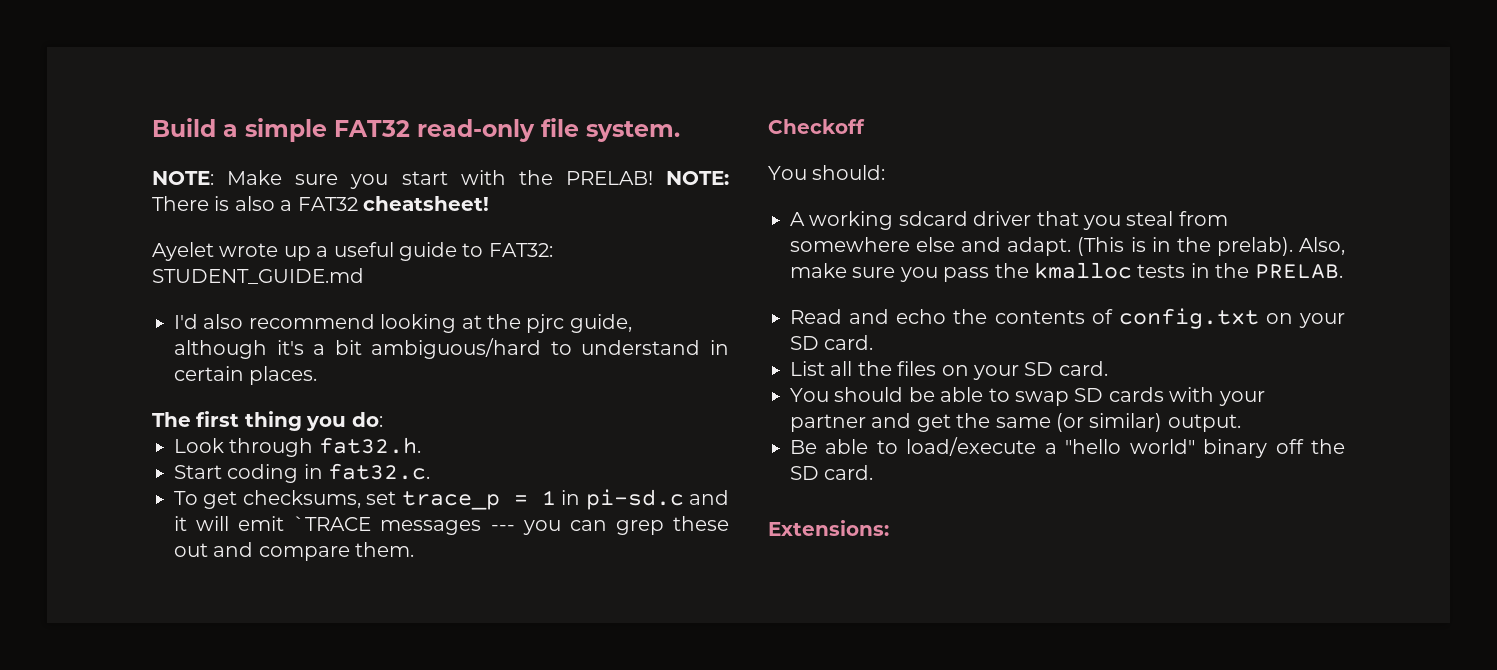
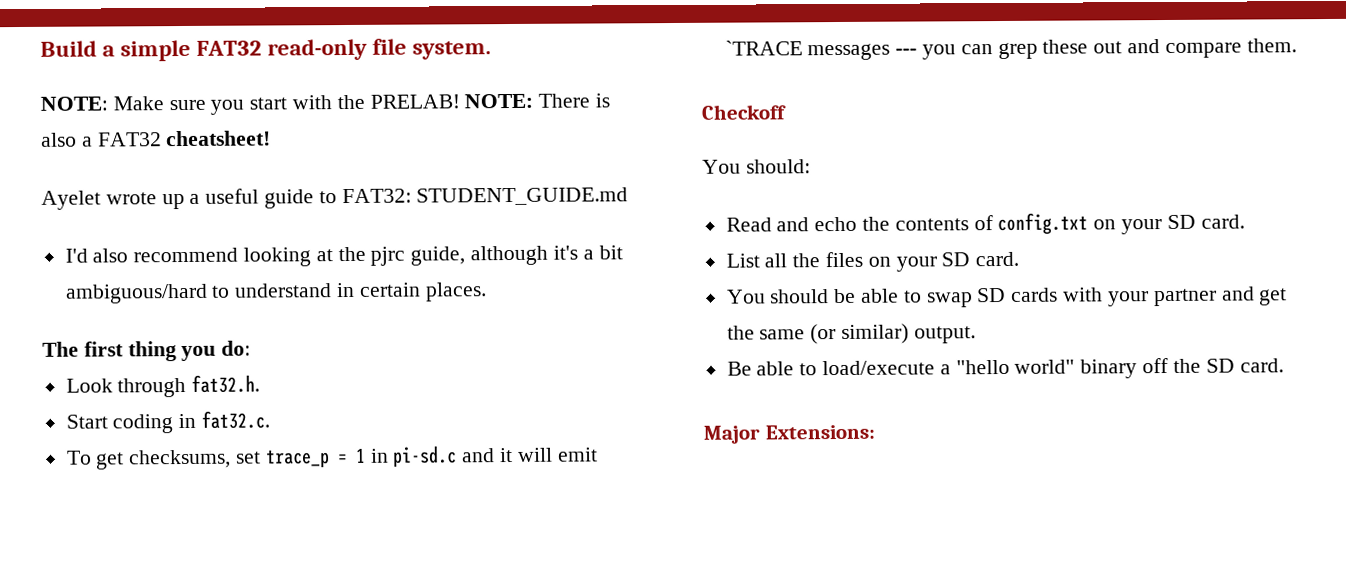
- A working sdcard driver that you steal from somewhere else and adapt. (This is in the prelab). Also, make sure you pass the kmalloc tests in the PRELAB.
- Extensions:
+ Major Extensions:

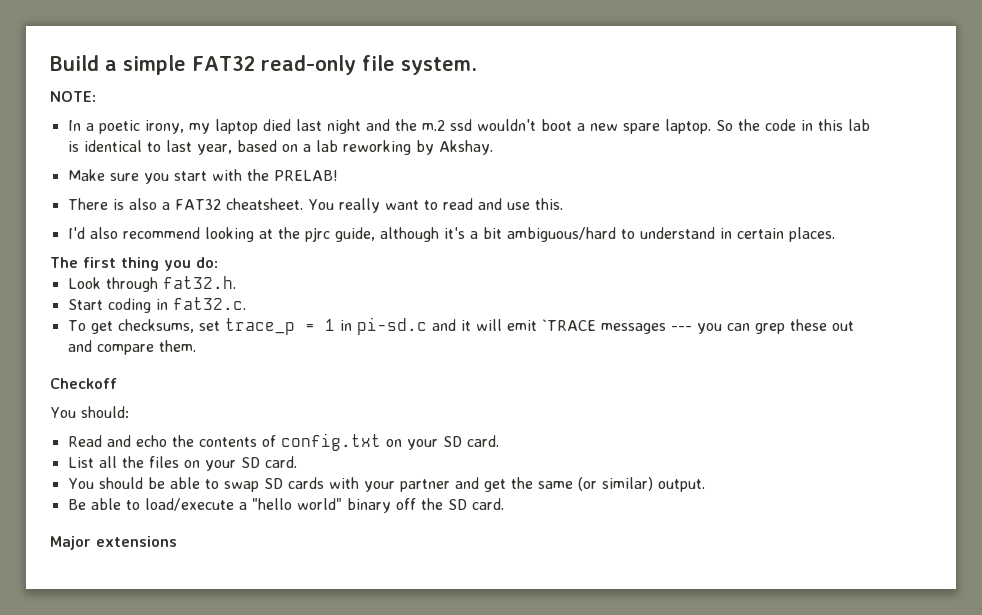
- NOTE: Make sure you start with the PRELAB! NOTE: There is also a FAT32 cheatsheet!
- Ayelet wrote up a useful guide to FAT32: STUDENT_GUIDE.md
+ NOTE:
+ In a poetic irony, my laptop died last night and the m.2 ssd wouldn't boot a new spare laptop. So the code in this lab is identical to last year, based on a lab reworking by Akshay.
+ Make sure you start with the PRELAB!
+ There is also a FAT32 cheatsheet. You really want to read and use this.
- Major Extensions:
+ Major extensions

